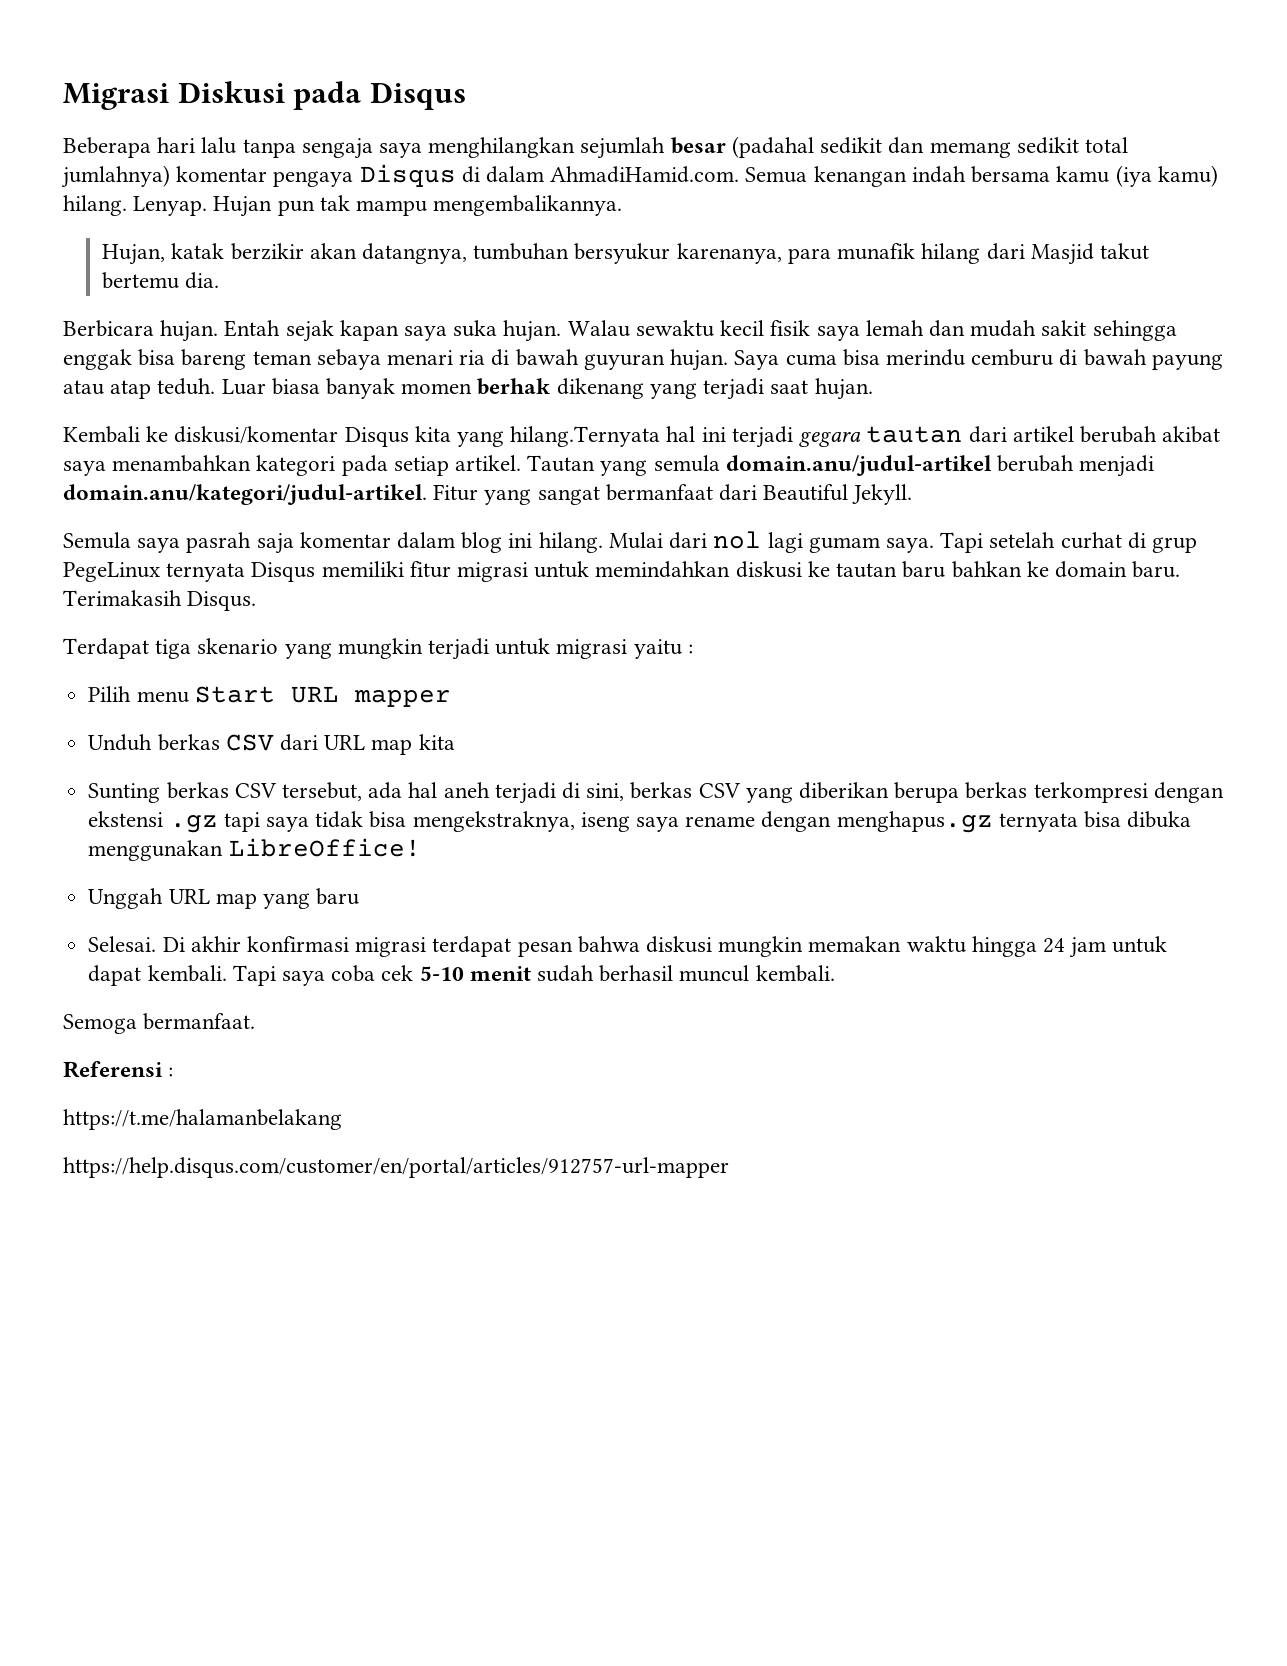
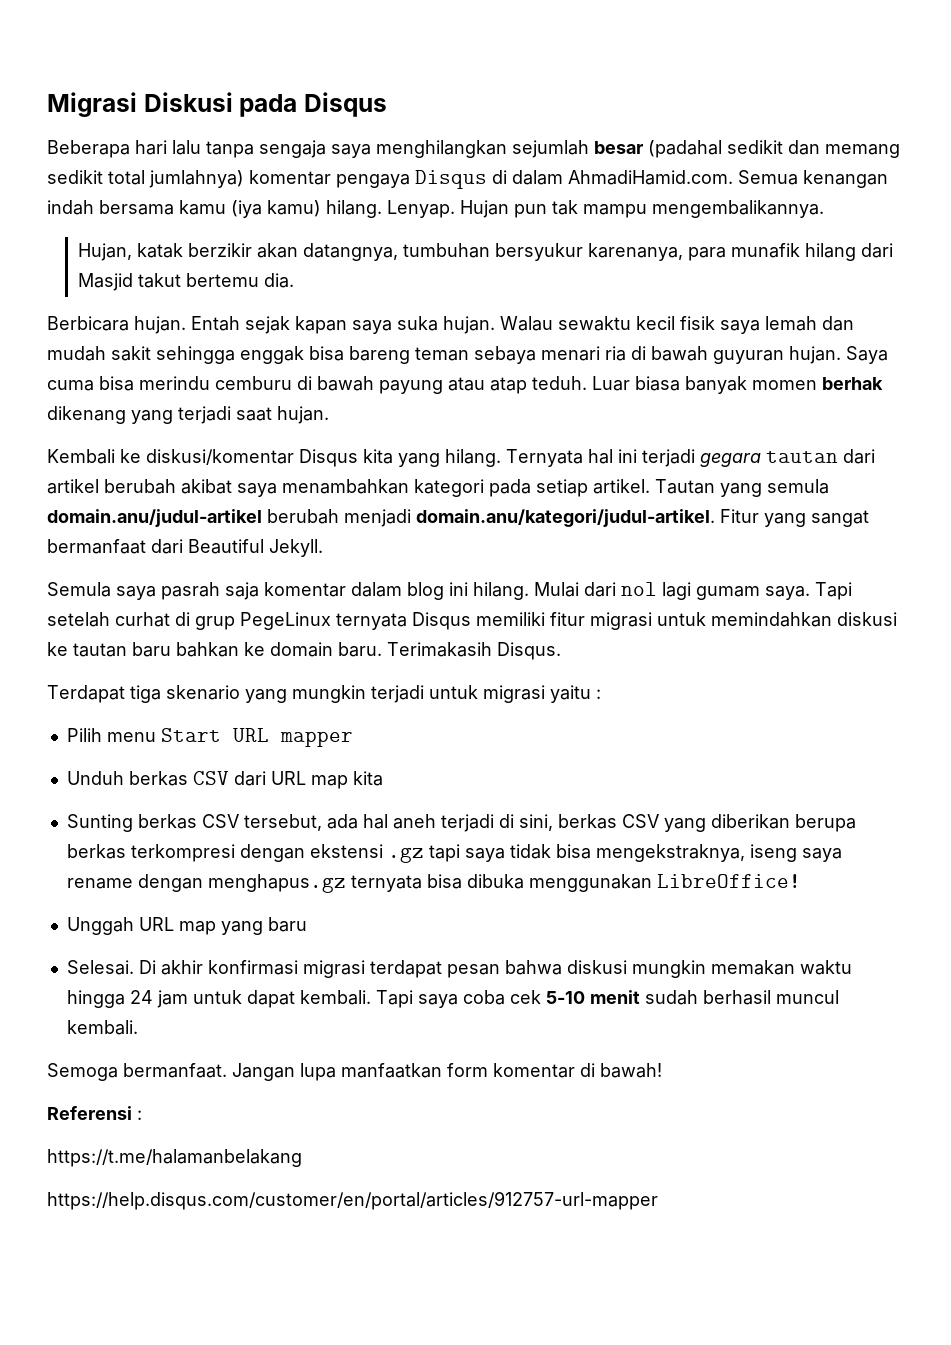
- Kembali ke diskusi/komentar Disqus kita yang hilang.Ternyata hal ini terjadi gegara tautan dari artikel berubah akibat saya menambahkan kategori pada setiap artikel.
+ Kembali ke diskusi/komentar Disqus kita yang hilang. Ternyata hal ini terjadi gegara tautan dari artikel berubah akibat saya menambahkan kategori pada setiap artikel.
+ Jangan lupa manfaatkan form komentar di bawah!

